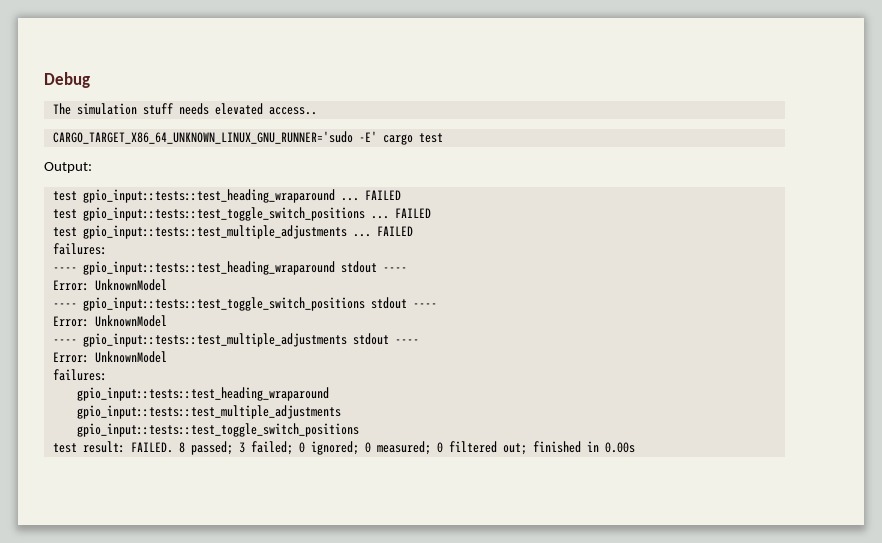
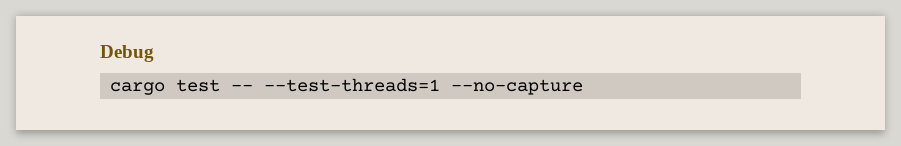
- The simulation stuff needs elevated access..
- CARGO_TARGET_X86_64_UNKNOWN_LINUX_GNU_RUNNER='sudo -E' cargo test
- Output:
- test gpio_input::tests::test_heading_wraparound ... FAILED
- test gpio_input::tests::test_toggle_switch_positions ... FAILED
- test gpio_input::tests::test_multiple_adjustments ... FAILED
- failures:
- ---- gpio_input::tests::test_heading_wraparound stdout ----
- Error: UnknownModel
- ---- gpio_input::tests::test_toggle_switch_positions stdout ----
- Error: UnknownModel
- ---- gpio_input::tests::test_multiple_adjustments stdout ----
- Error: UnknownModel
- failures:
- gpio_input::tests::test_heading_wraparound
- gpio_input::tests::test_multiple_adjustments
- gpio_input::tests::test_toggle_switch_positions
- test result: FAILED. 8 passed; 3 failed; 0 ignored; 0 measured; 0 filtered out; finished in 0.00s
+ cargo test -- --test-threads=1 --no-capture

